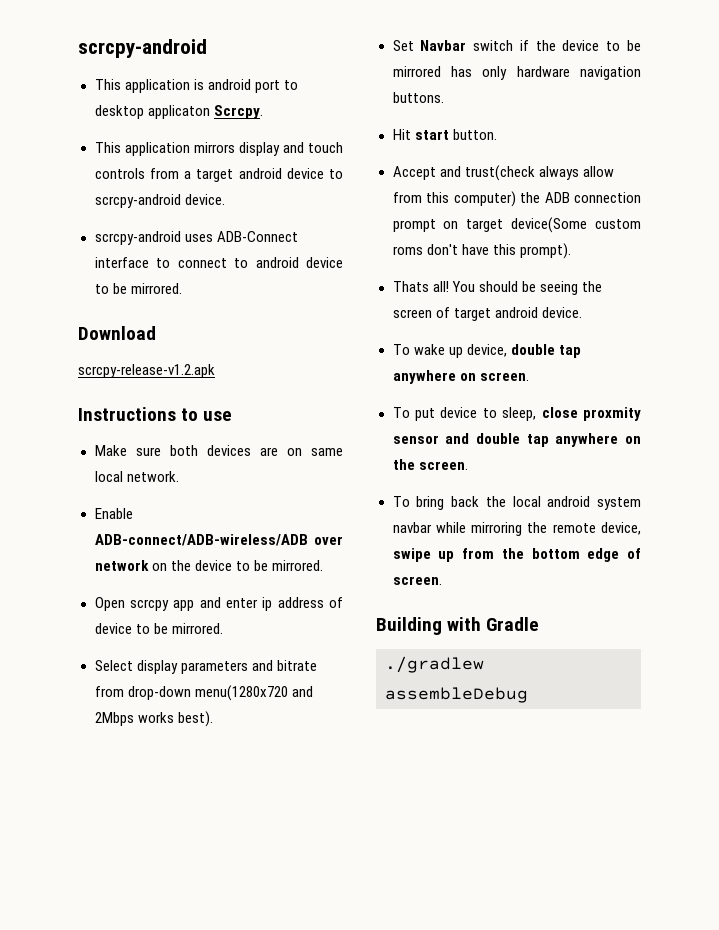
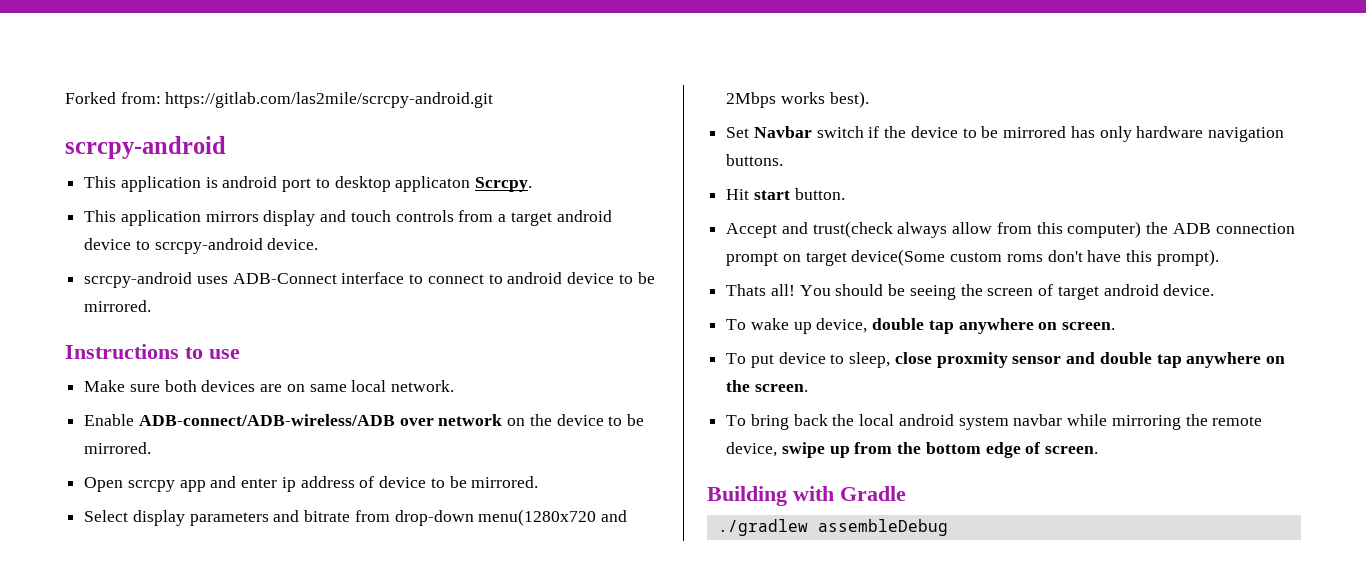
+ Forked from: https://gitlab.com/las2mile/scrcpy-android.git
- Download
- scrcpy-release-v1.2.apk

